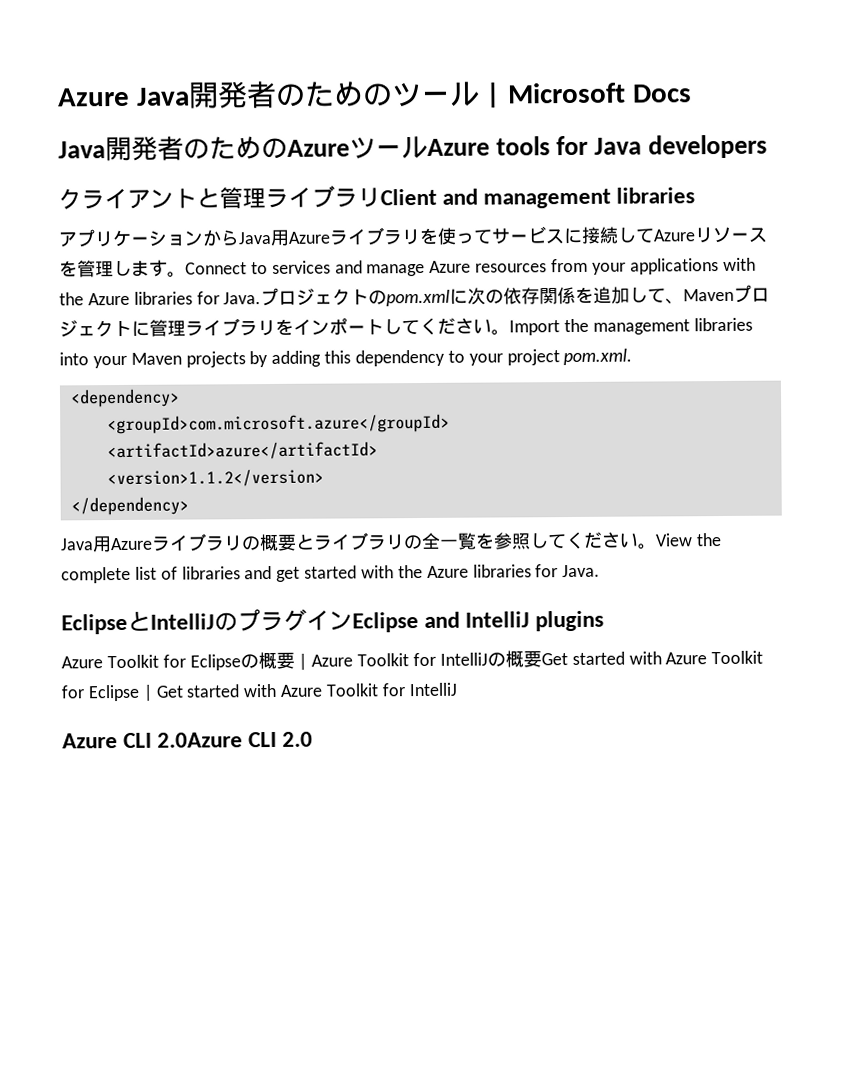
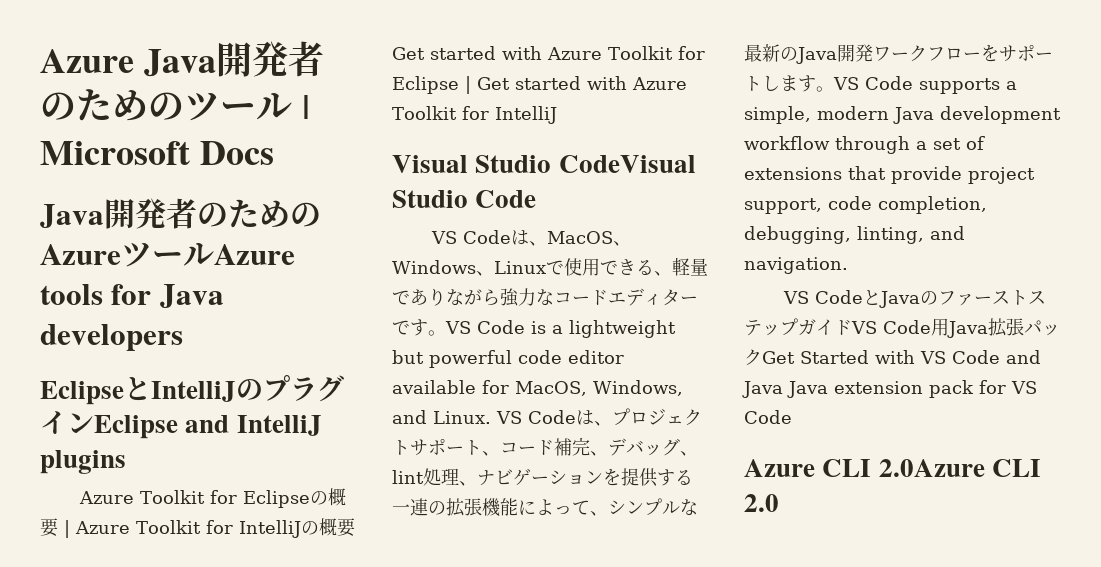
- クライアントと管理ライブラリClient and management libraries
- アプリケーションからJava用Azureライブラリを使ってサービスに接続してAzureリソースを管理します。Connect to services and manage Azure resources from your applications with the Azure libraries for Java.プロジェクトのpom.xmlに次の依存関係を追加して、Mavenプロジェクトに管理ライブラリをインポートしてください。Import the management libraries into your Maven projects by adding this dependency to your project pom.xml.
- <dependency>
- <groupId>com.microsoft.azure</groupId>
- <artifactId>azure</artifactId>
- <version>1.1.2</version>
- </dependency>
- Java用Azureライブラリの概要とライブラリの全一覧を参照してください。View the complete list of libraries and get started with the Azure libraries for Java.
+ Visual Studio CodeVisual Studio Code
+ VS Codeは、MacOS、Windows、Linuxで使用できる、軽量でありながら強力なコードエディターです。VS Code is a lightweight but powerful code editor available for MacOS, Windows, and Linux. VS Codeは、プロジェクトサポート、コード補完、デバッグ、lint処理、ナビゲーションを提供する一連の拡張機能によって、シンプルな最新のJava開発ワークフローをサポートします。VS Code supports a simple, modern Java development workflow through a set of extensions that provide project support, code completion, debugging, linting, and navigation.
+ VS CodeとJavaのファーストステップガイドVS Code用Java拡張パックGet Started with VS Code and Java Java extension pack for VS Code

